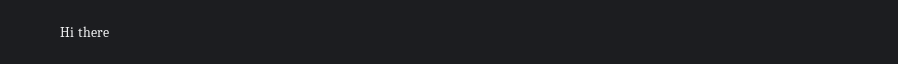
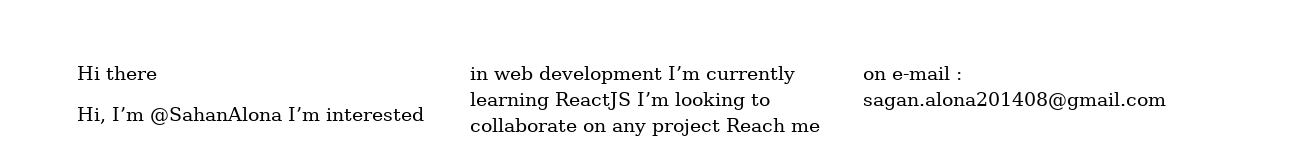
+ Hi, I’m @SahanAlona I’m interested in web development I’m currently learning ReactJS I’m looking to collaborate on any project Reach me on e-mail : sagan.alona201408@gmail.com

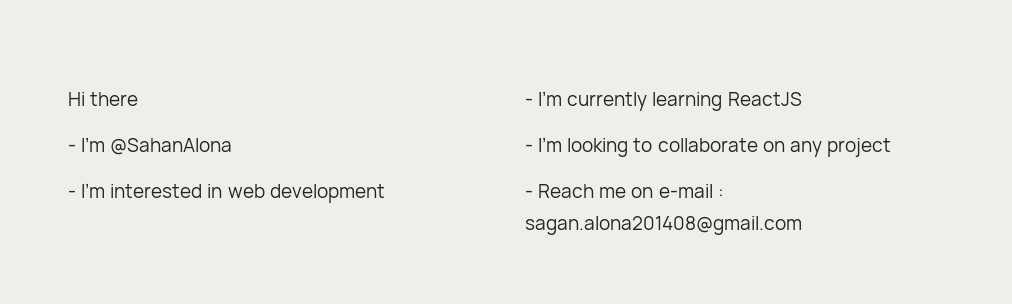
- Hi, I’m @SahanAlona I’m interested in web development I’m currently learning ReactJS I’m looking to collaborate on any project Reach me on e-mail : sagan.alona201408@gmail.com
+ - I’m @SahanAlona
+ - I’m interested in web development
+ - I’m currently learning ReactJS
+ - I’m looking to collaborate on any project
+ - Reach me on e-mail : sagan.alona201408@gmail.com

